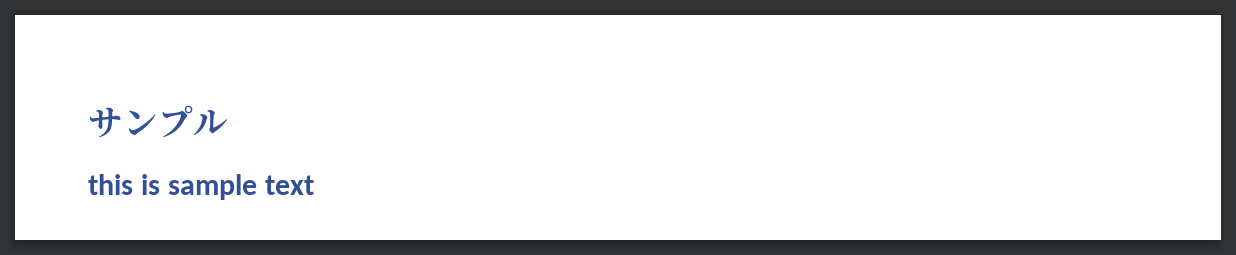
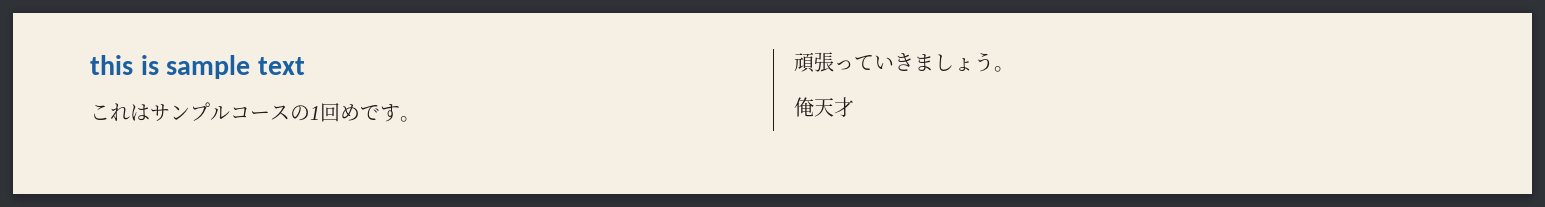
- サンプル
  this is sample text
+ これはサンプルコースの1回めです。
+ 頑張っていきましょう。
+ 俺天才

